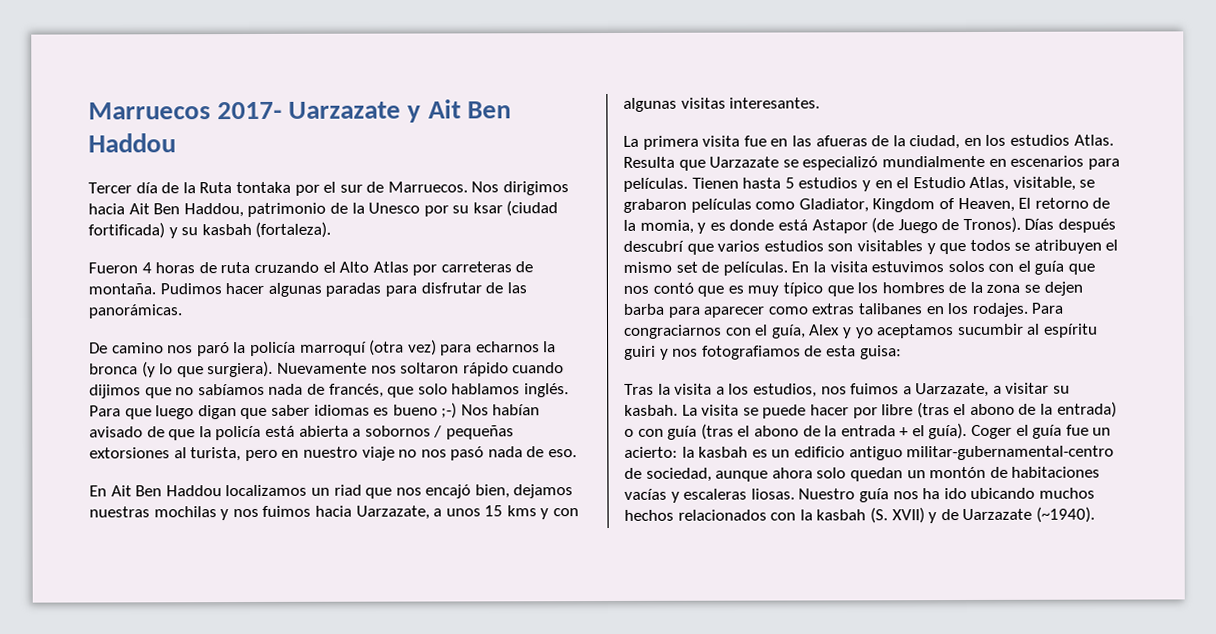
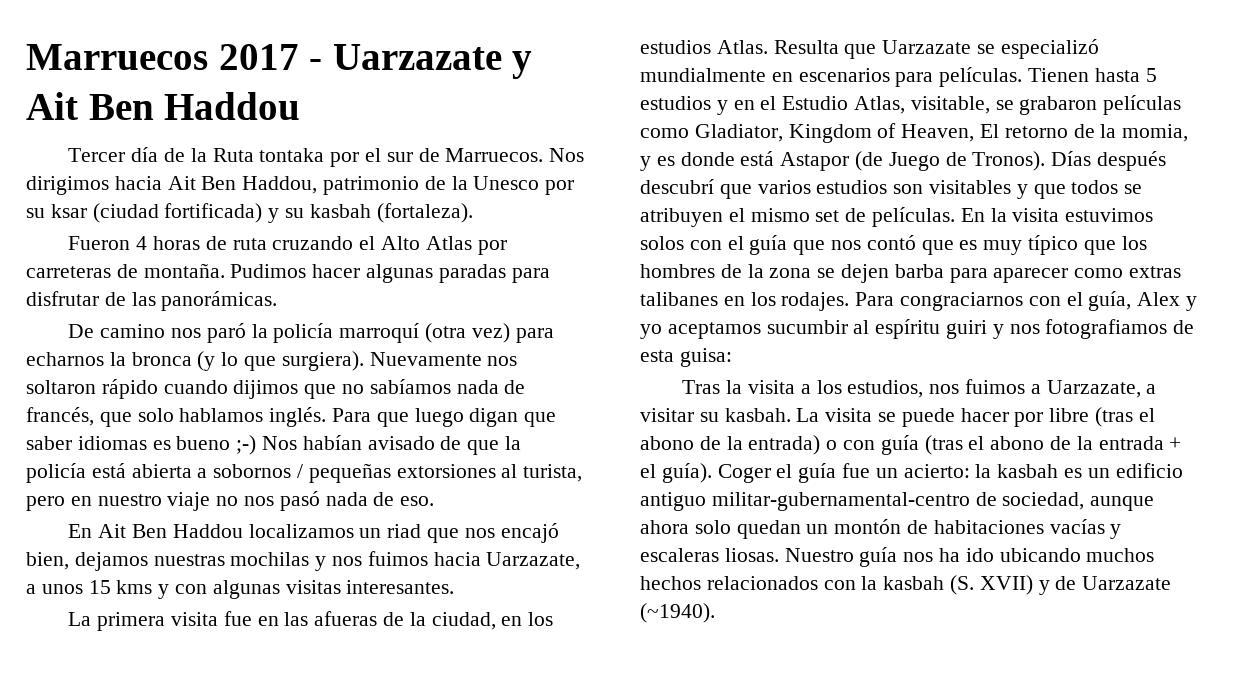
- Marruecos 2017- Uarzazate y Ait Ben Haddou
+ Marruecos 2017 - Uarzazate y Ait Ben Haddou

